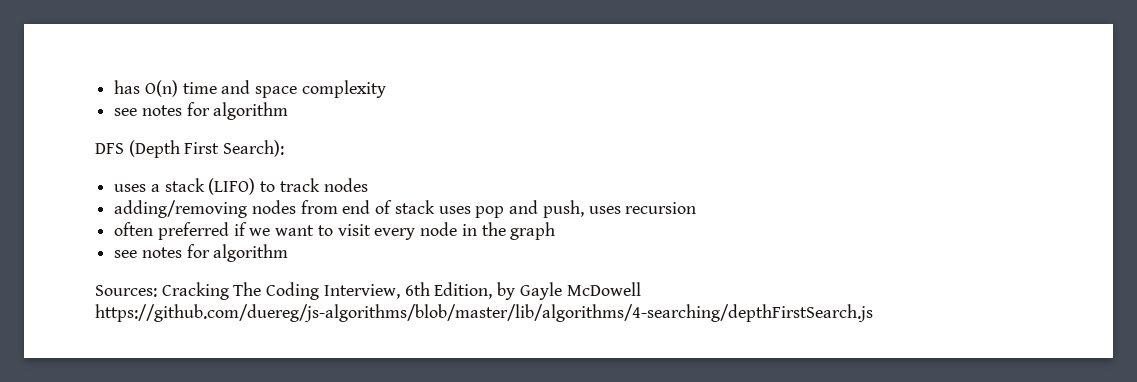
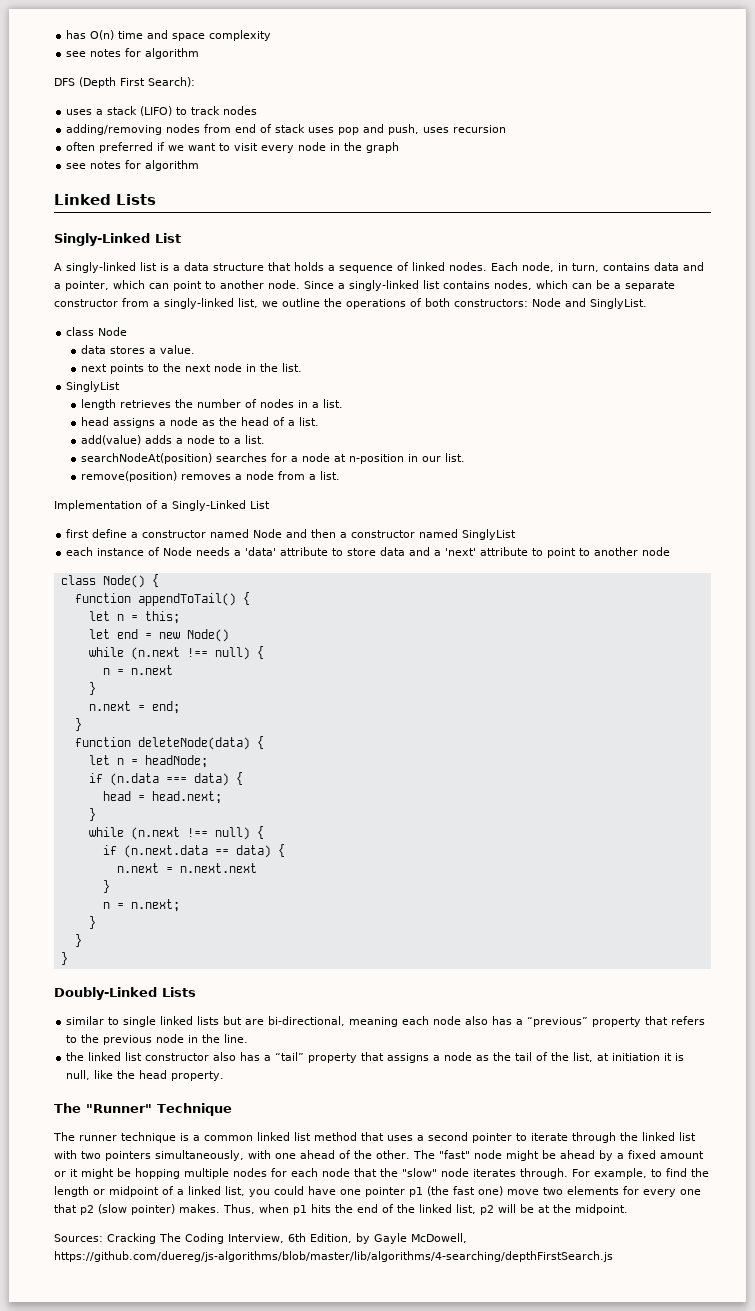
+ Linked Lists
+ Singly-Linked List
+ A singly-linked list is a data structure that holds a sequence of linked nodes. Each node, in turn, contains data and a pointer, which can point to another node. Since a singly-linked list contains nodes, which can be a separate constructor from a singly-linked list, we outline the operations of both constructors: Node and SinglyList.
+ class Node
+ data stores a value.
+ next points to the next node in the list.
+ SinglyList
+ length retrieves the number of nodes in a list.
+ head assigns a node as the head of a list.
+ add(value) adds a node to a list.
+ searchNodeAt(position) searches for a node at n-position in our list.
+ remove(position) removes a node from a list.
+ Implementation of a Singly-Linked List
+ first define a constructor named Node and then a constructor named SinglyList
+ each instance of Node needs a 'data' attribute to store data and a 'next' attribute to point to another node
+ class Node() {
+ function appendToTail() {
+ let n = this;
+ let end = new Node()
+ while (n.next !== null) {
+ n = n.next
+ }
+ n.next = end;
+ }
+ function deleteNode(data) {
+ let n = headNode;
+ if (n.data === data) {
+ head = head.next;
+ }
+ while (n.next !== null) {
+ if (n.next.data == data) {
+ n.next = n.next.next
+ }
+ n = n.next;
+ }
+ }
+ }
+ Doubly-Linked Lists
+ similar to single linked lists but are bi-directional, meaning each node also has a “previous” property that refers to the previous node in the line.
+ the linked list constructor also has a “tail” property that assigns a node as the tail of the list, at initiation it is null, like the head property.
+ The "Runner" Technique
+ The runner technique is a common linked list method that uses a second pointer to iterate through the linked list with two pointers simultaneously, with one ahead of the other. The "fast" node might be ahead by a fixed amount or it might be hopping multiple nodes for each node that the "slow" node iterates through. For example, to find the length or midpoint of a linked list, you could have one pointer p1 (the fast one) move two elements for every one that p2 (slow pointer) makes. Thus, when p1 hits the end of the linked list, p2 will be at the midpoint.
- Sources: Cracking The Coding Interview, 6th Edition, by Gayle McDowell https://github.com/duereg/js-algorithms/blob/master/lib/algorithms/4-searching/depthFirstSearch.js
+ Sources: Cracking The Coding Interview, 6th Edition, by Gayle McDowell, https://github.com/duereg/js-algorithms/blob/master/lib/algorithms/4-searching/depthFirstSearch.js

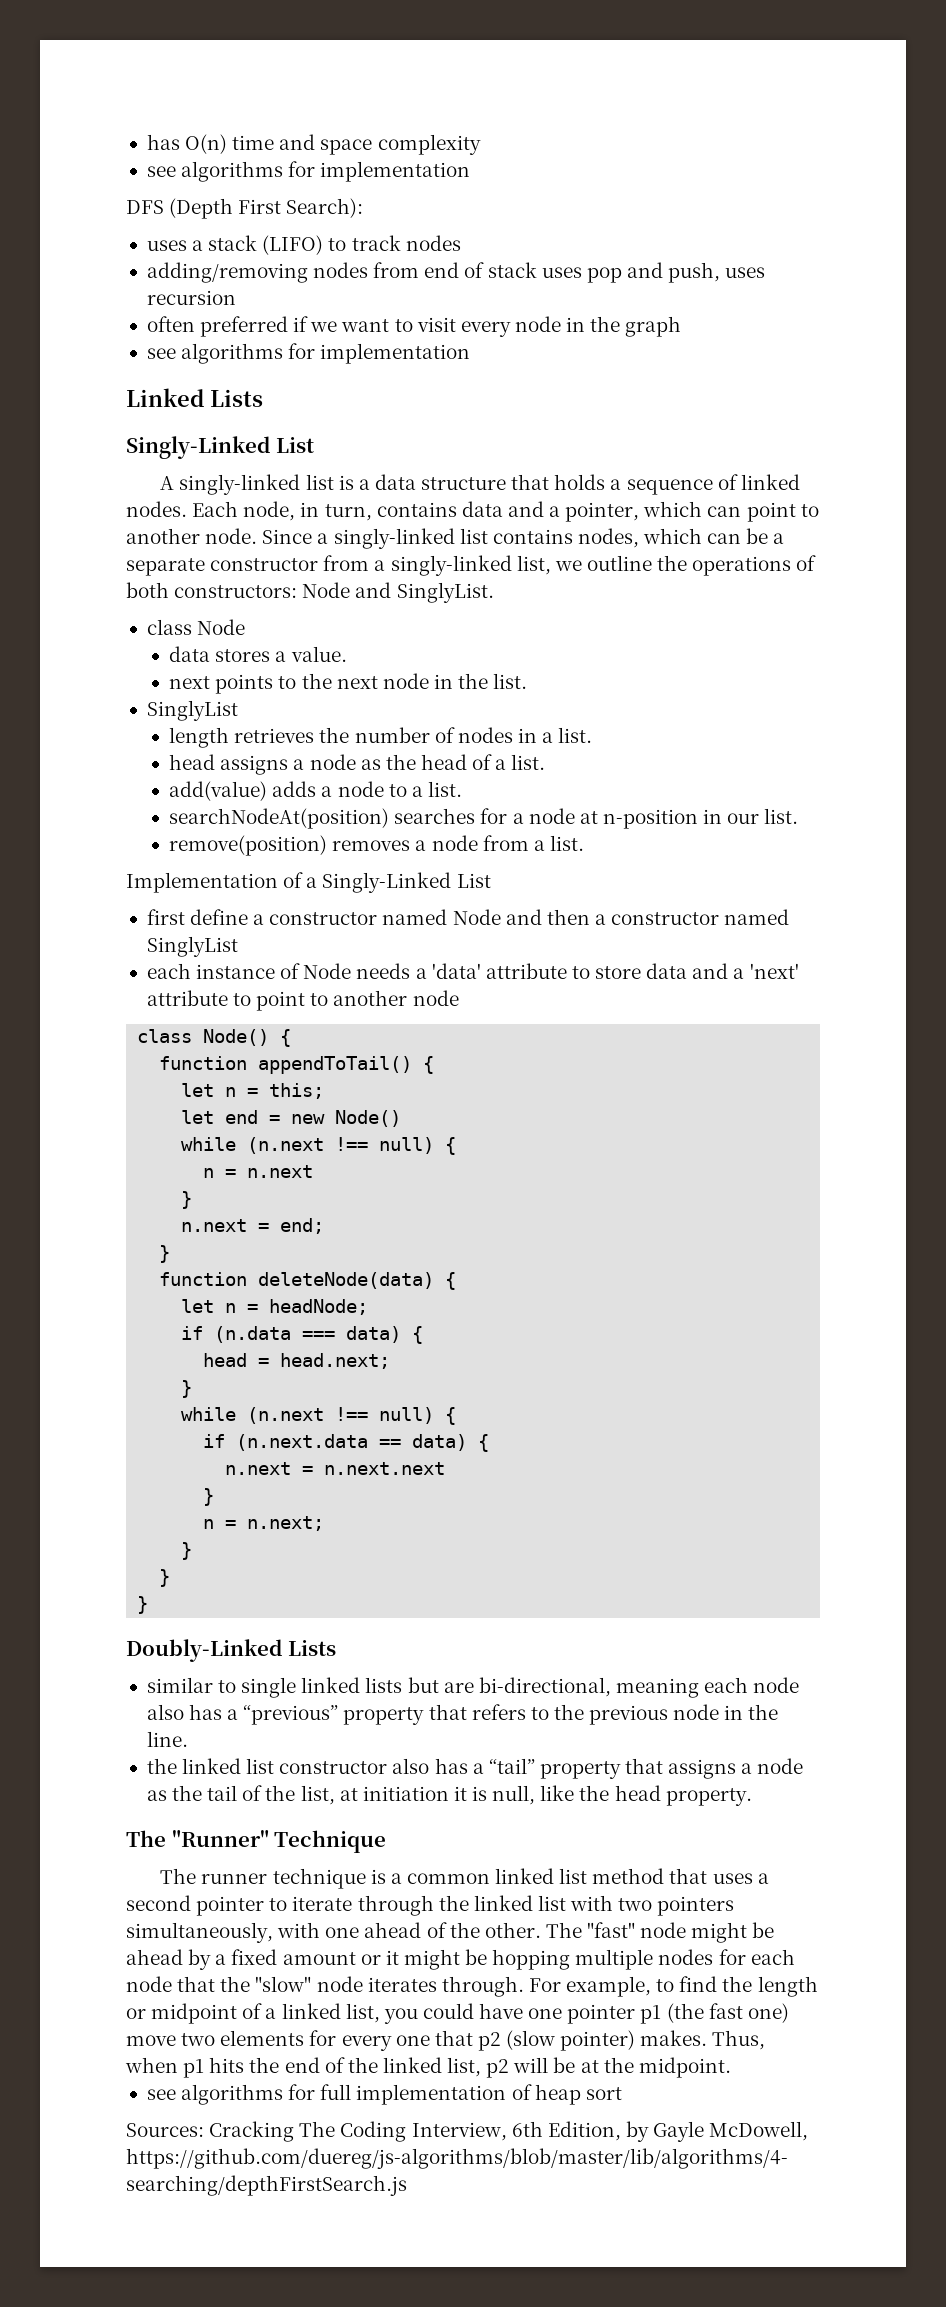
  has O(n) time and space complexity
- see notes for algorithm
+ see algorithms for implementation
  often preferred if we want to visit every node in the graph
- see notes for algorithm
+ see algorithms for implementation
+ see algorithms for full implementation of heap sort

